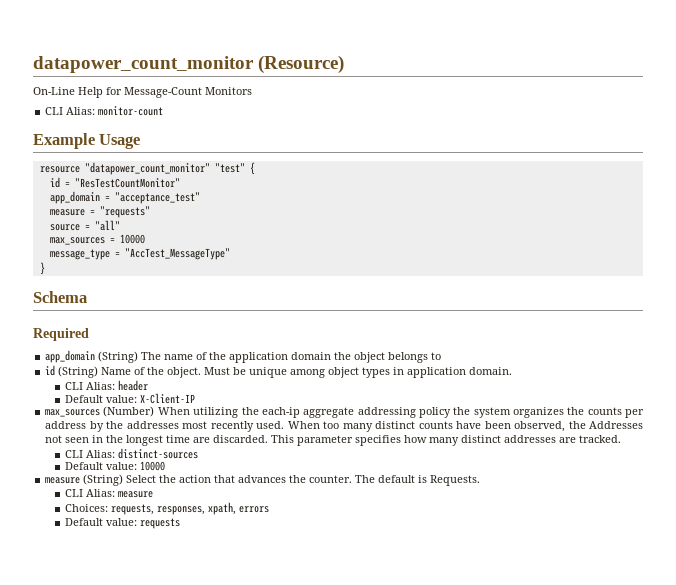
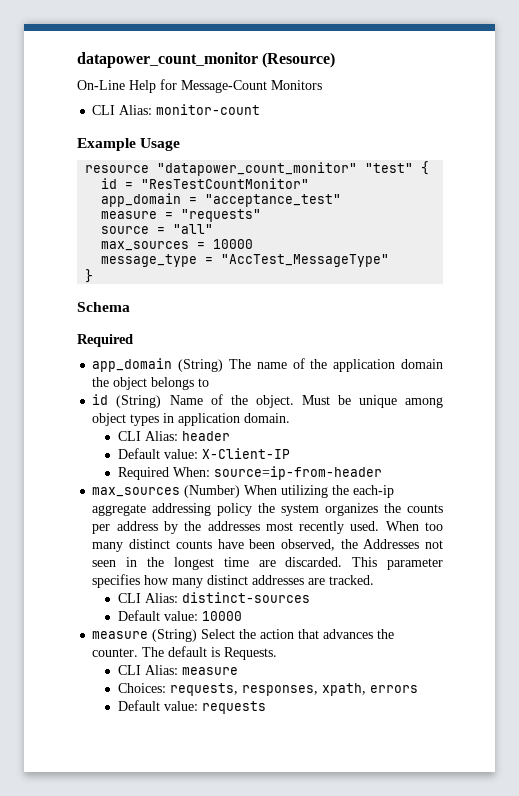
+ Required When: source=ip-from-header

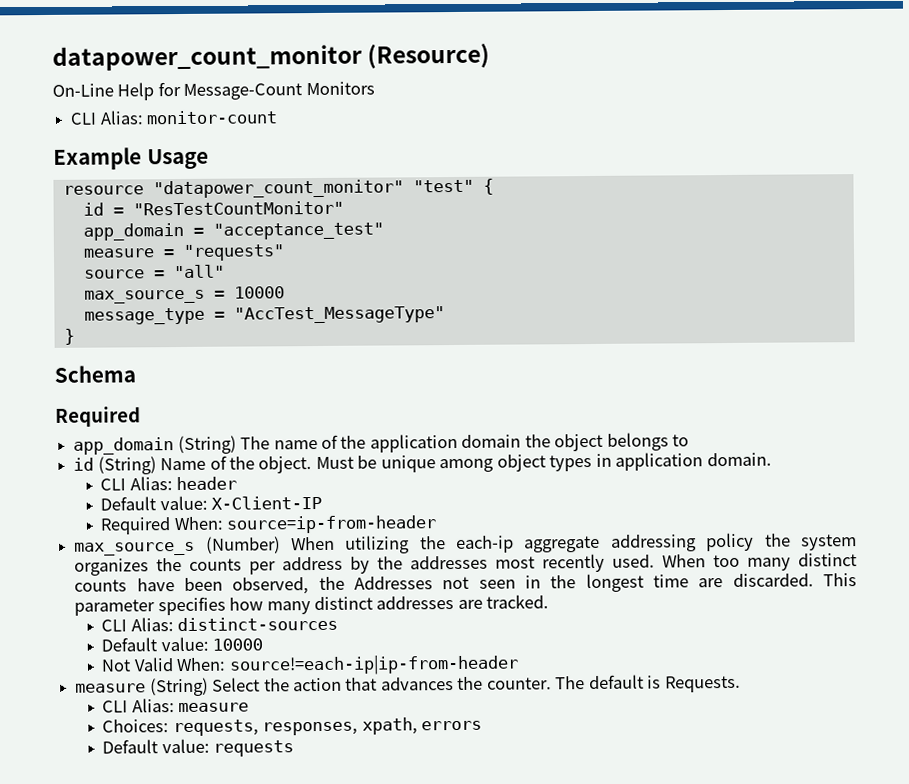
- max_sources = 10000
+ max_source_s = 10000
- max_sources (Number) When utilizing the each-ip aggregate addressing policy the system organizes the counts per address by the addresses most recently used.
+ max_source_s (Number) When utilizing the each-ip aggregate addressing policy the system organizes the counts per address by the addresses most recently used.
+ Not Valid When: source!=each-ip|ip-from-header

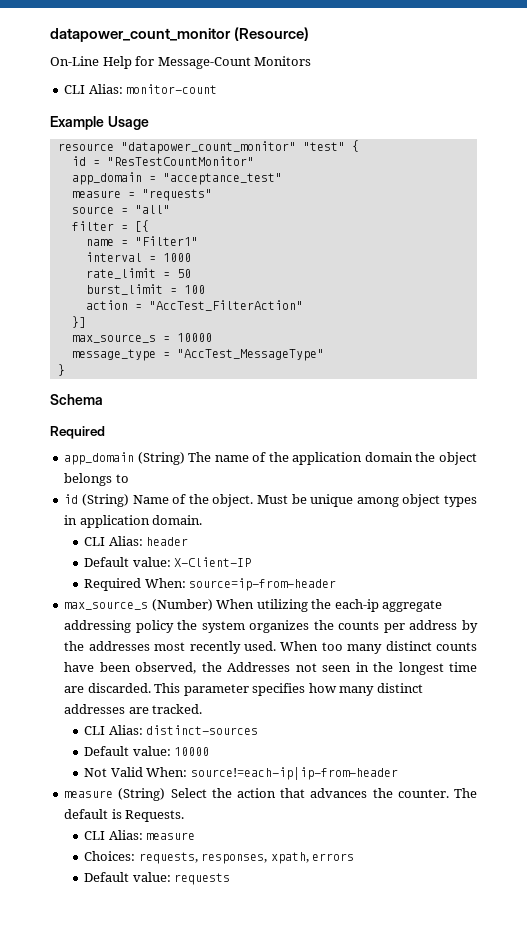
+ filter = [{
+ name = "Filter1"
+ interval = 1000
+ rate_limit = 50
+ burst_limit = 100
+ action = "AccTest_FilterAction"
+ }]

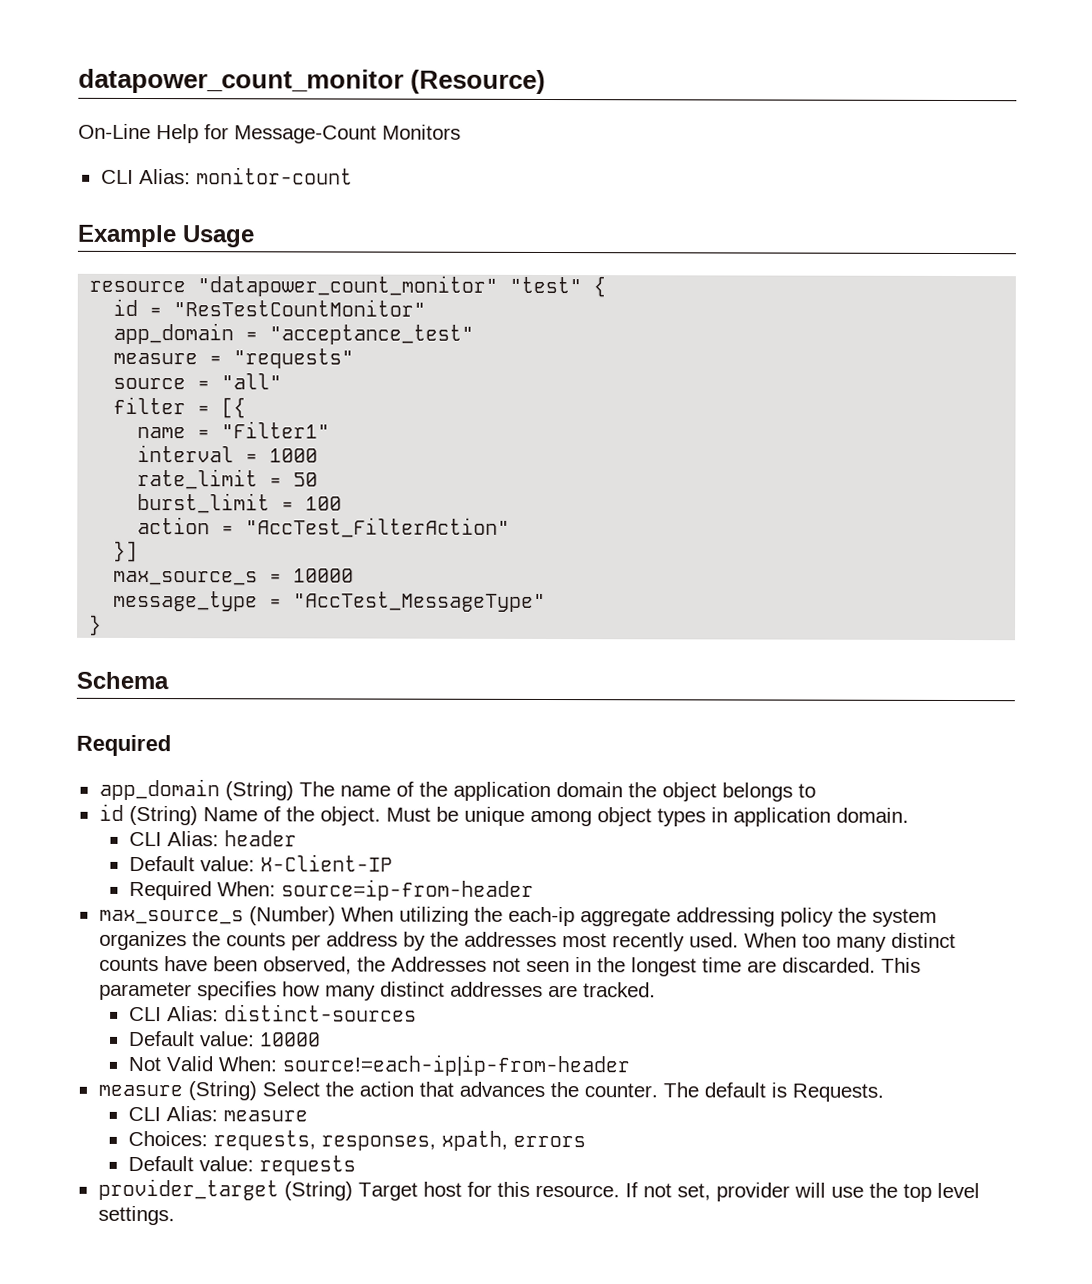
+ provider_target (String) Target host for this resource. If not set, provider will use the top level settings.

